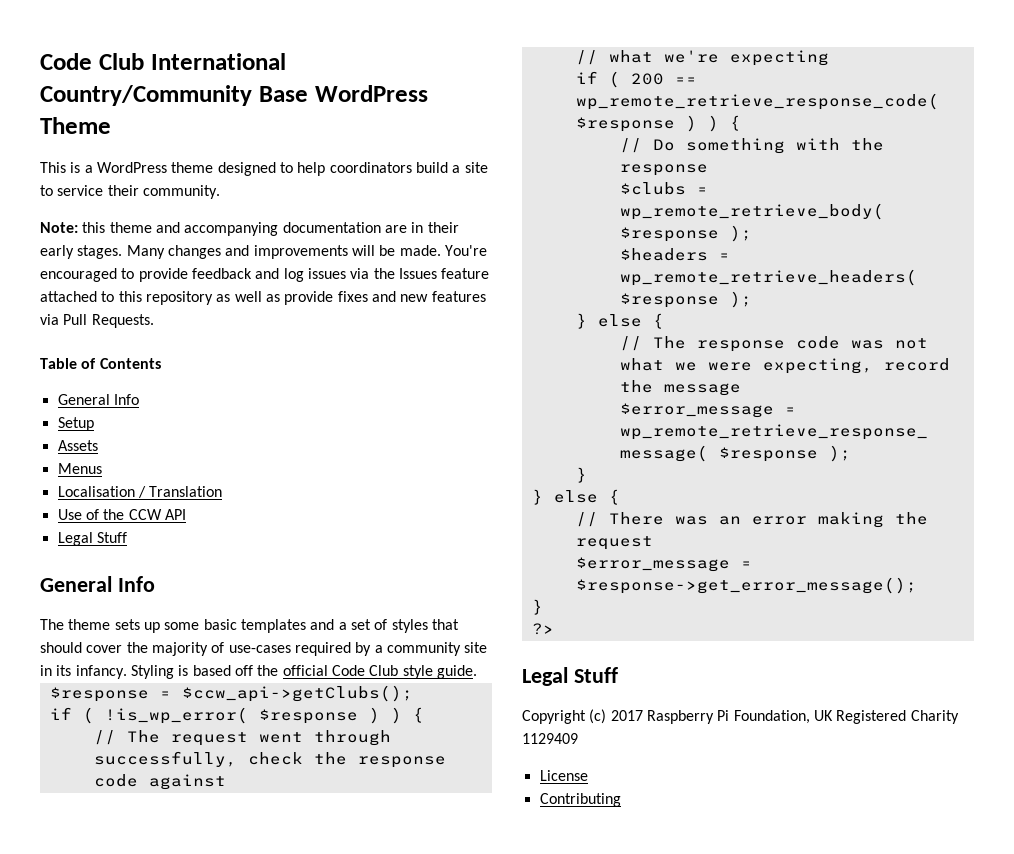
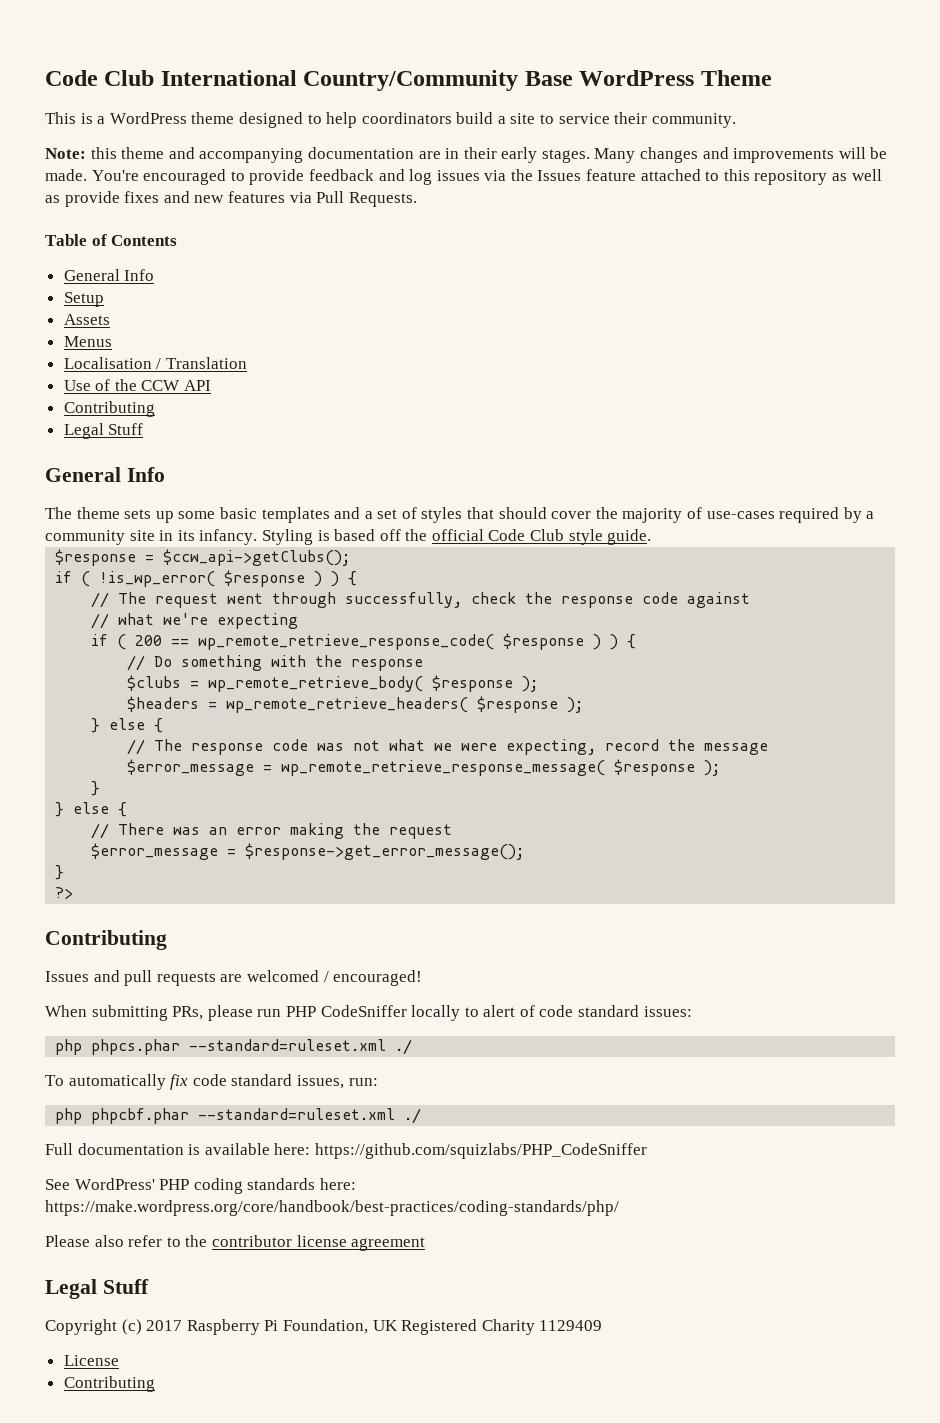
  Use of the CCW API
+ Contributing
  ?>
+ Contributing
+ Issues and pull requests are welcomed / encouraged!
+ When submitting PRs, please run PHP CodeSniffer locally to alert of code standard issues:
+ php phpcs.phar --standard=ruleset.xml ./
+ To automatically fix code standard issues, run:
+ php phpcbf.phar --standard=ruleset.xml ./
+ Full documentation is available here: https://github.com/squizlabs/PHP_CodeSniffer
+ See WordPress' PHP coding standards here: https://make.wordpress.org/core/handbook/best-practices/coding-standards/php/
+ Please also refer to the contributor license agreement

